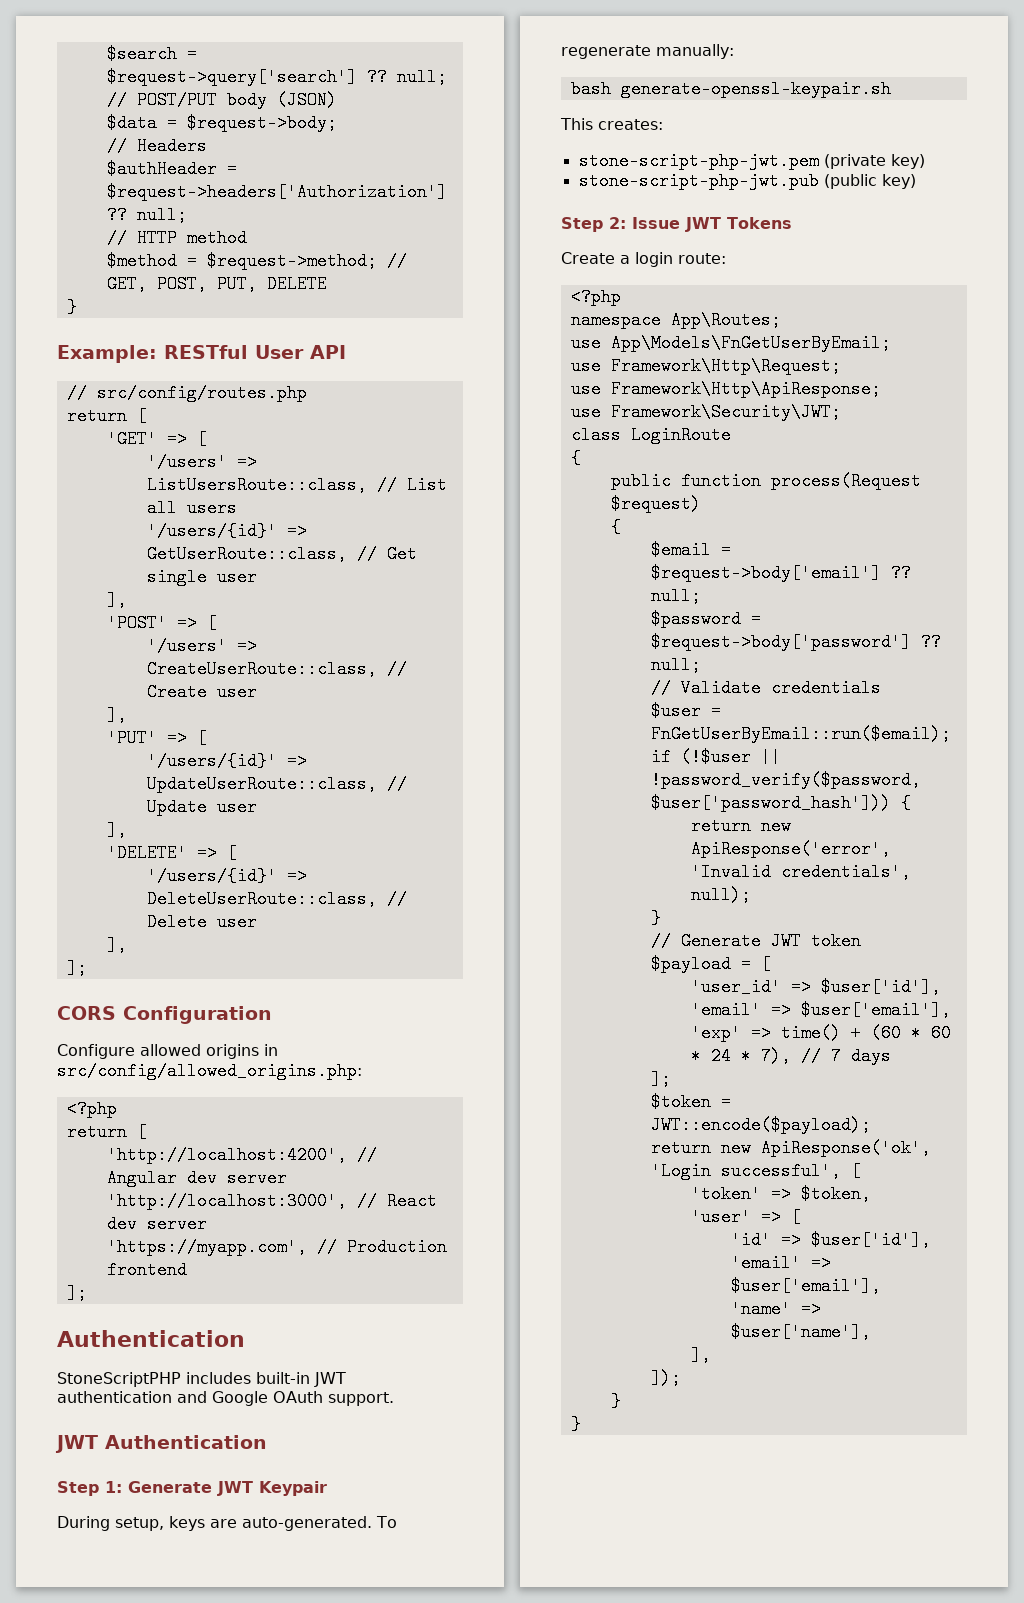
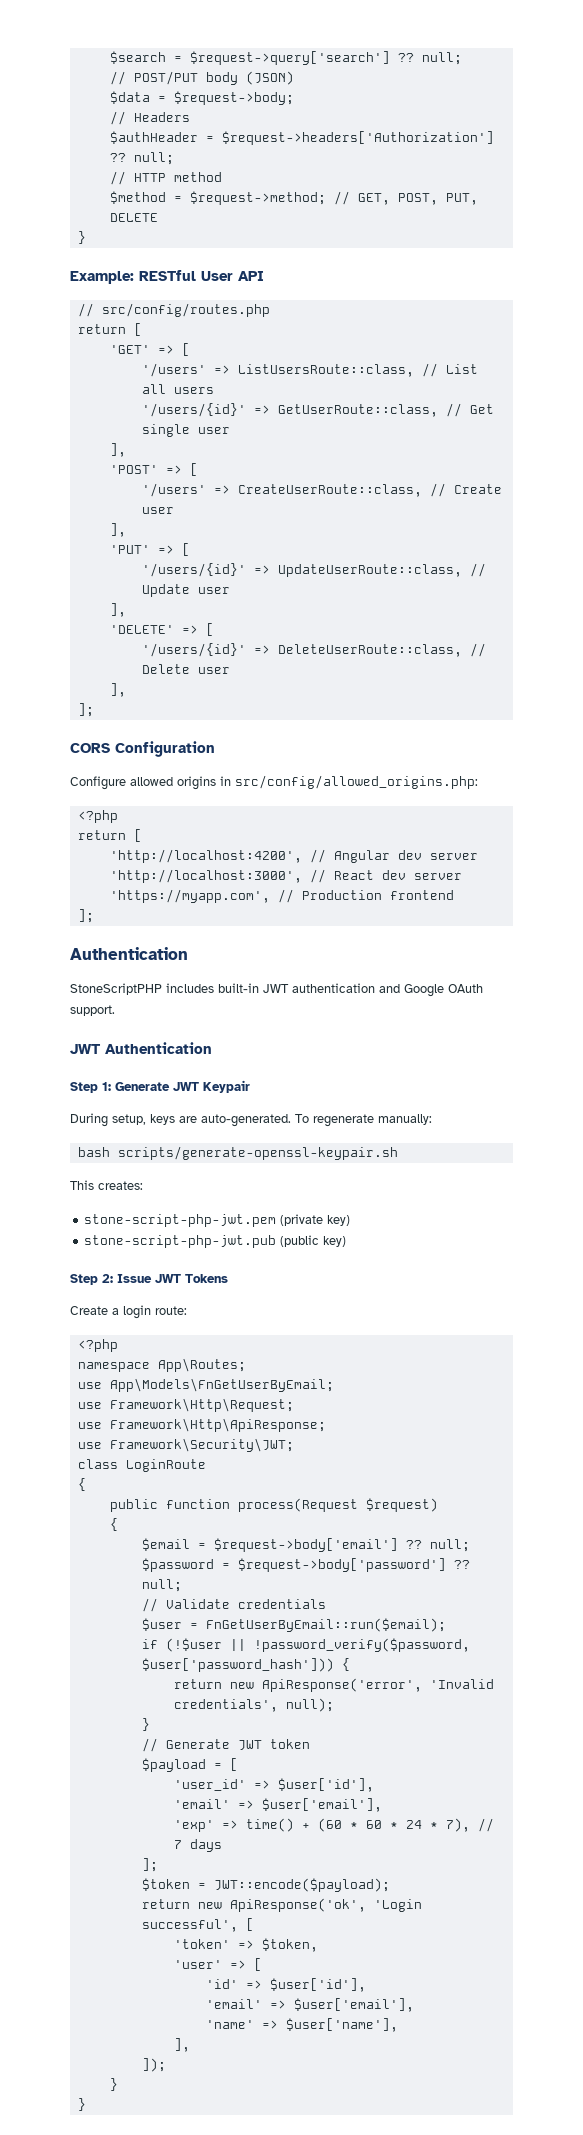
- bash generate-openssl-keypair.sh
+ bash scripts/generate-openssl-keypair.sh

